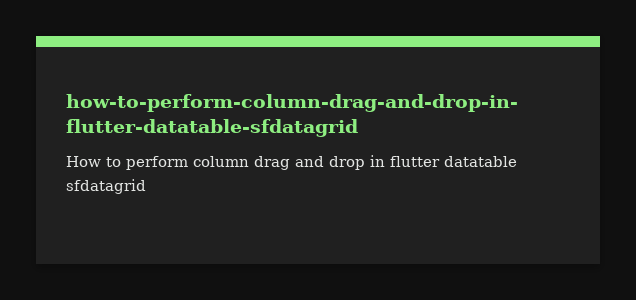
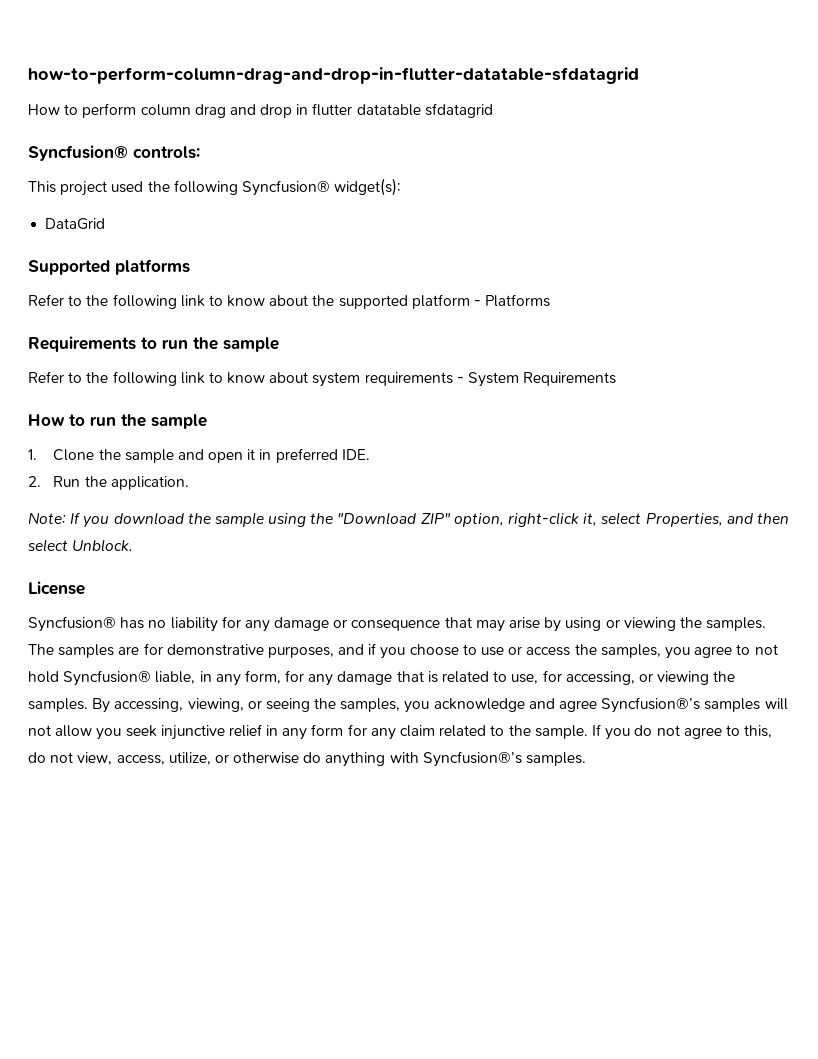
+ Syncfusion® controls:
+ This project used the following Syncfusion® widget(s):
+ DataGrid
+ Supported platforms
+ Refer to the following link to know about the supported platform - Platforms
+ Requirements to run the sample
+ Refer to the following link to know about system requirements - System Requirements
+ How to run the sample
+ 1. Clone the sample and open it in preferred IDE.
+ 2. Run the application.
+ Note: If you download the sample using the "Download ZIP" option, right-click it, select Properties, and then select Unblock.
+ License
+ Syncfusion® has no liability for any damage or consequence that may arise by using or viewing the samples. The samples are for demonstrative purposes, and if you choose to use or access the samples, you agree to not hold Syncfusion® liable, in any form, for any damage that is related to use, for accessing, or viewing the samples. By accessing, viewing, or seeing the samples, you acknowledge and agree Syncfusion®’s samples will not allow you seek injunctive relief in any form for any claim related to the sample. If you do not agree to this, do not view, access, utilize, or otherwise do anything with Syncfusion®’s samples.

